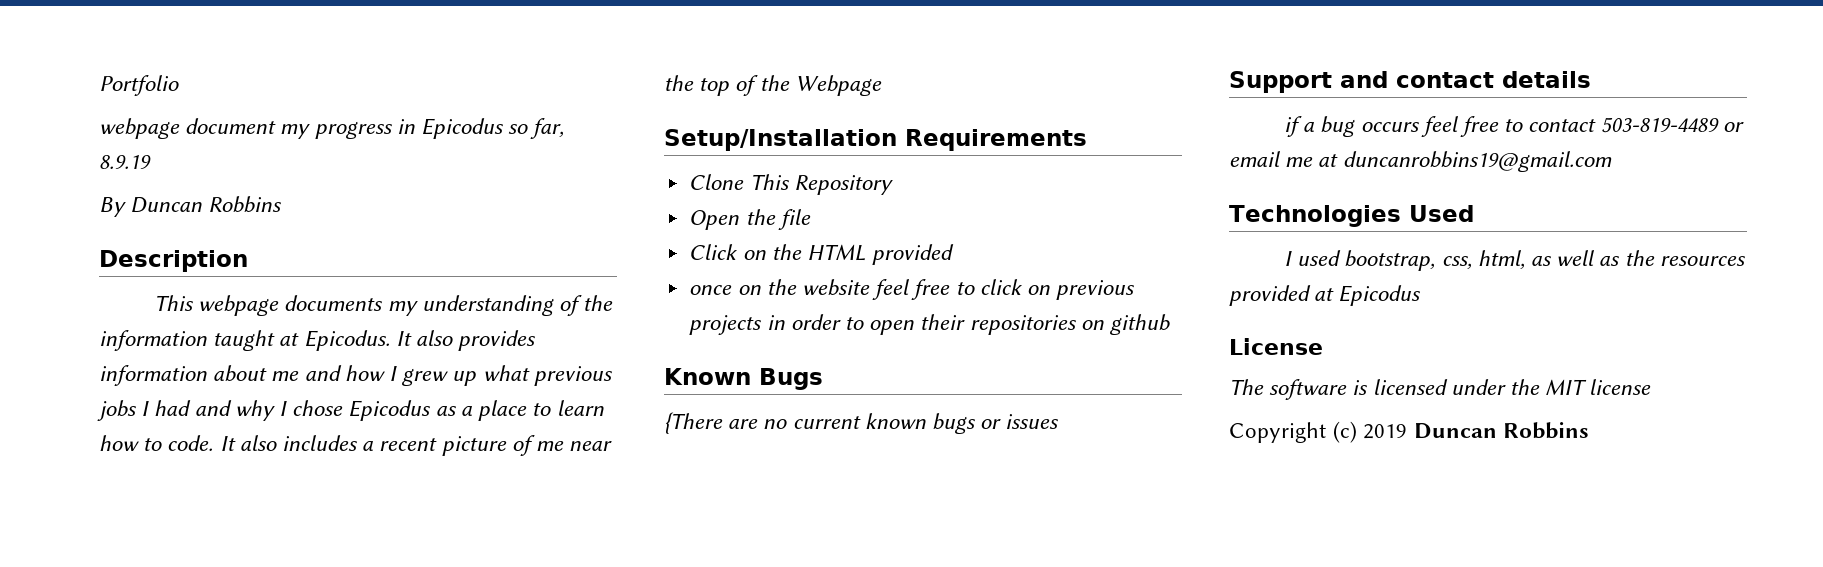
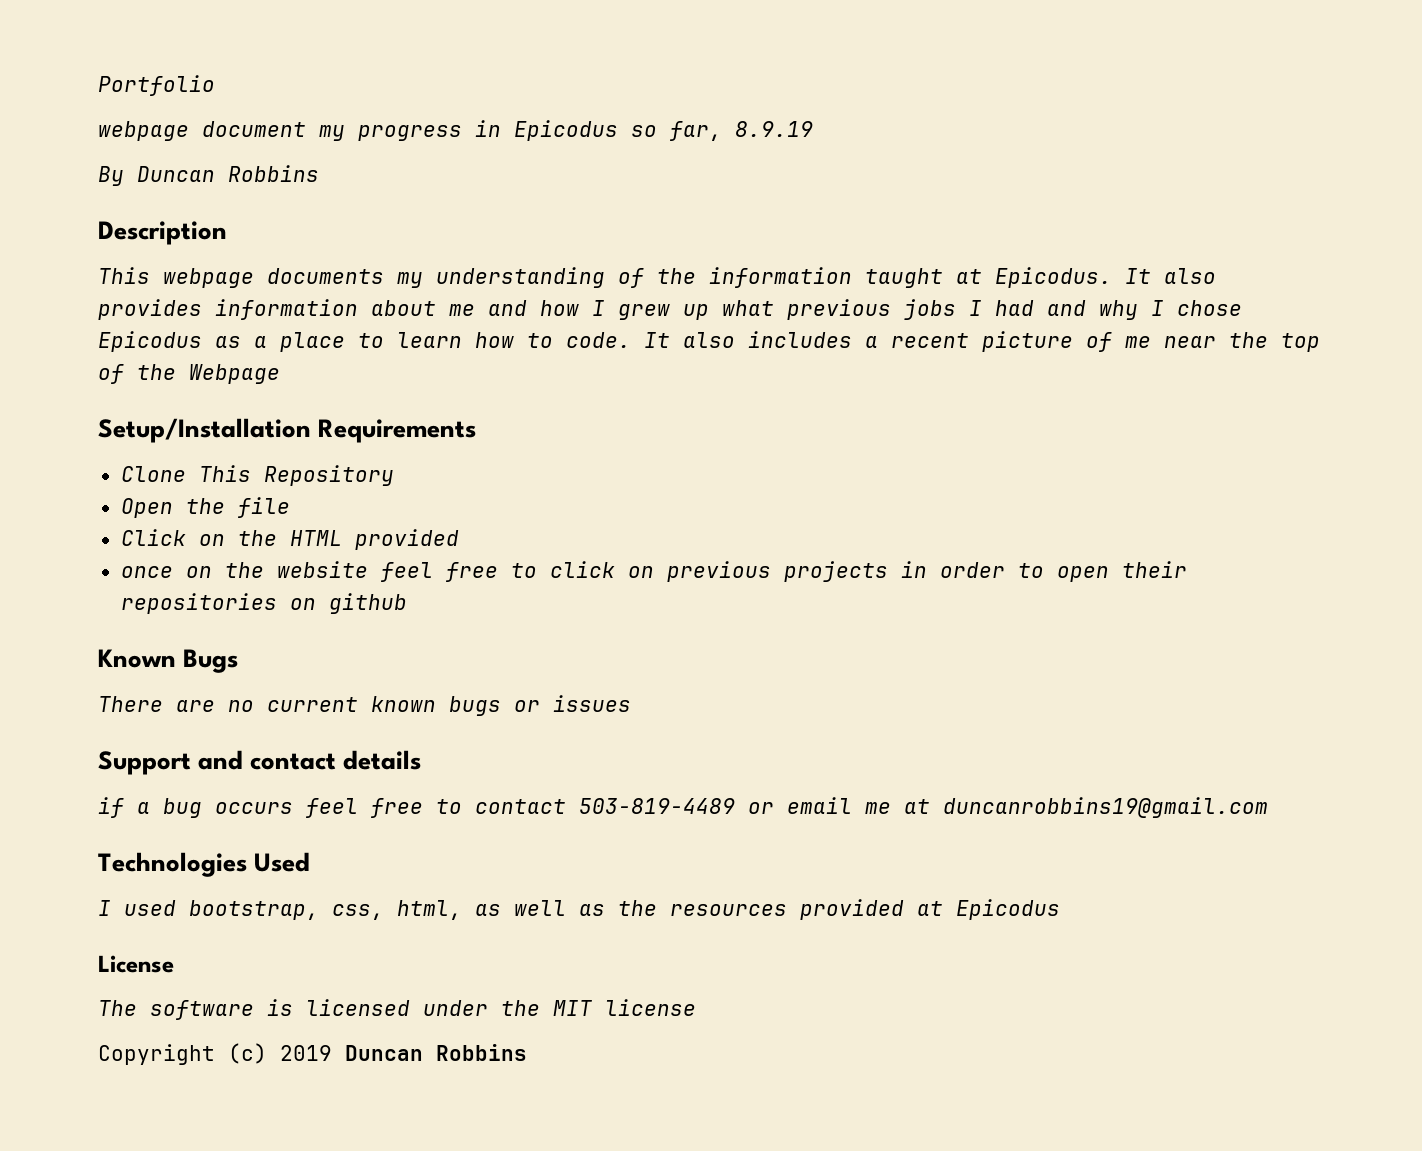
- {There are no current known bugs or issues
+ There are no current known bugs or issues

